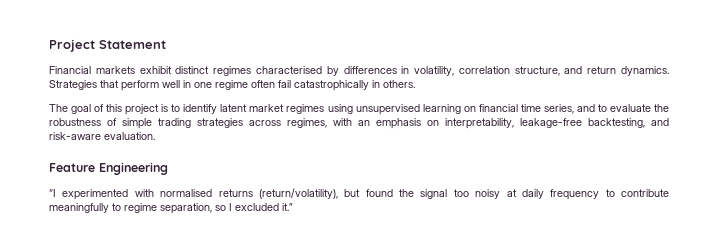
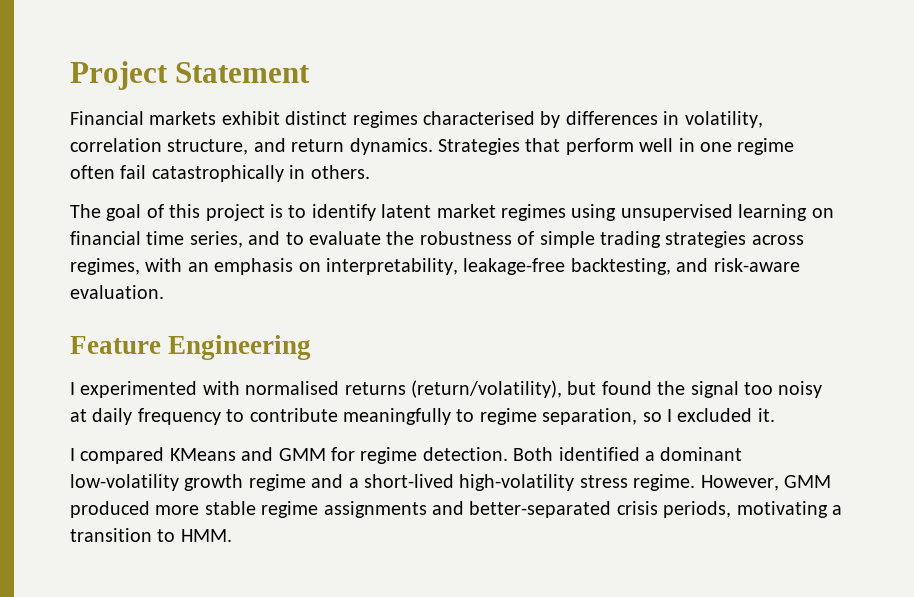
- “I experimented with normalised returns (return/volatility), but found the signal too noisy at daily frequency to contribute meaningfully to regime separation, so I excluded it.”
+ I experimented with normalised returns (return/volatility), but found the signal too noisy at daily frequency to contribute meaningfully to regime separation, so I excluded it.
+ I compared KMeans and GMM for regime detection. Both identified a dominant low-volatility growth regime and a short-lived high-volatility stress regime. However, GMM produced more stable regime assignments and better-separated crisis periods, motivating a transition to HMM.

